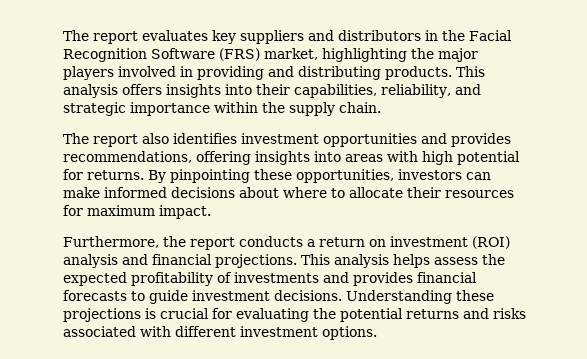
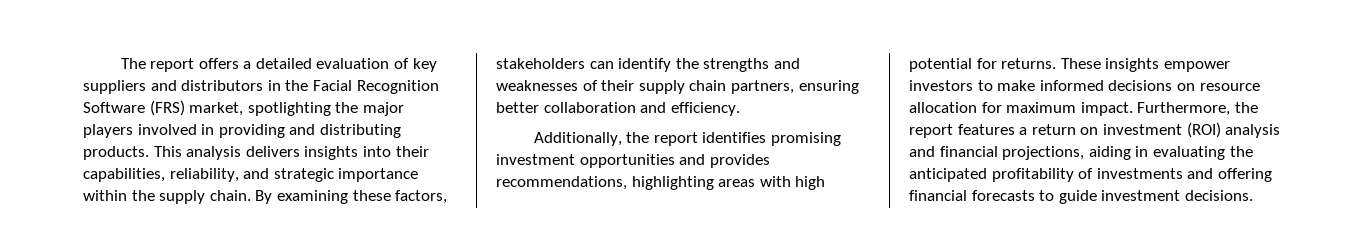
- The report evaluates key suppliers and distributors in the Facial Recognition Software (FRS) market, highlighting the major players involved in providing and distributing products.
+ The report offers a detailed evaluation of key suppliers and distributors in the Facial Recognition Software (FRS) market, spotlighting the major players involved in providing and distributing products.
- This analysis offers insights into their capabilities, reliability, and strategic importance within the supply chain.
- The report also identifies investment opportunities and provides recommendations, offering insights into areas with high potential for returns.
+ This analysis delivers insights into their capabilities, reliability, and strategic importance within the supply chain. By examining these factors, stakeholders can identify the strengths and weaknesses of their supply chain partners, ensuring better collaboration and efficiency.
+ Additionally, the report identifies promising investment opportunities and provides recommendations, highlighting areas with high potential for returns.
- By pinpointing these opportunities, investors can make informed decisions about where to allocate their resources for maximum impact.
- Furthermore, the report conducts a return on investment (ROI) analysis and financial projections. This analysis helps assess the expected profitability of investments and provides financial forecasts to guide investment decisions. Understanding these projections is crucial for evaluating the potential returns and risks associated with different investment options.
+ These insights empower investors to make informed decisions on resource allocation for maximum impact. Furthermore, the report features a return on investment (ROI) analysis and financial projections, aiding in evaluating the anticipated profitability of investments and offering financial forecasts to guide investment decisions.

